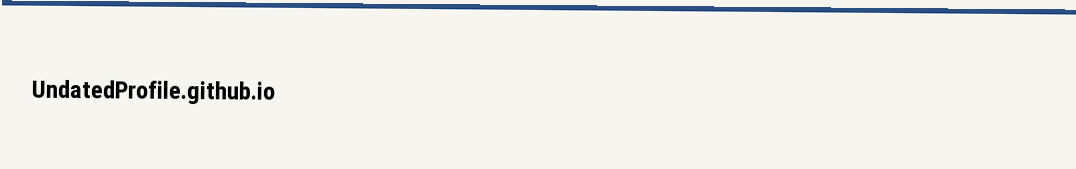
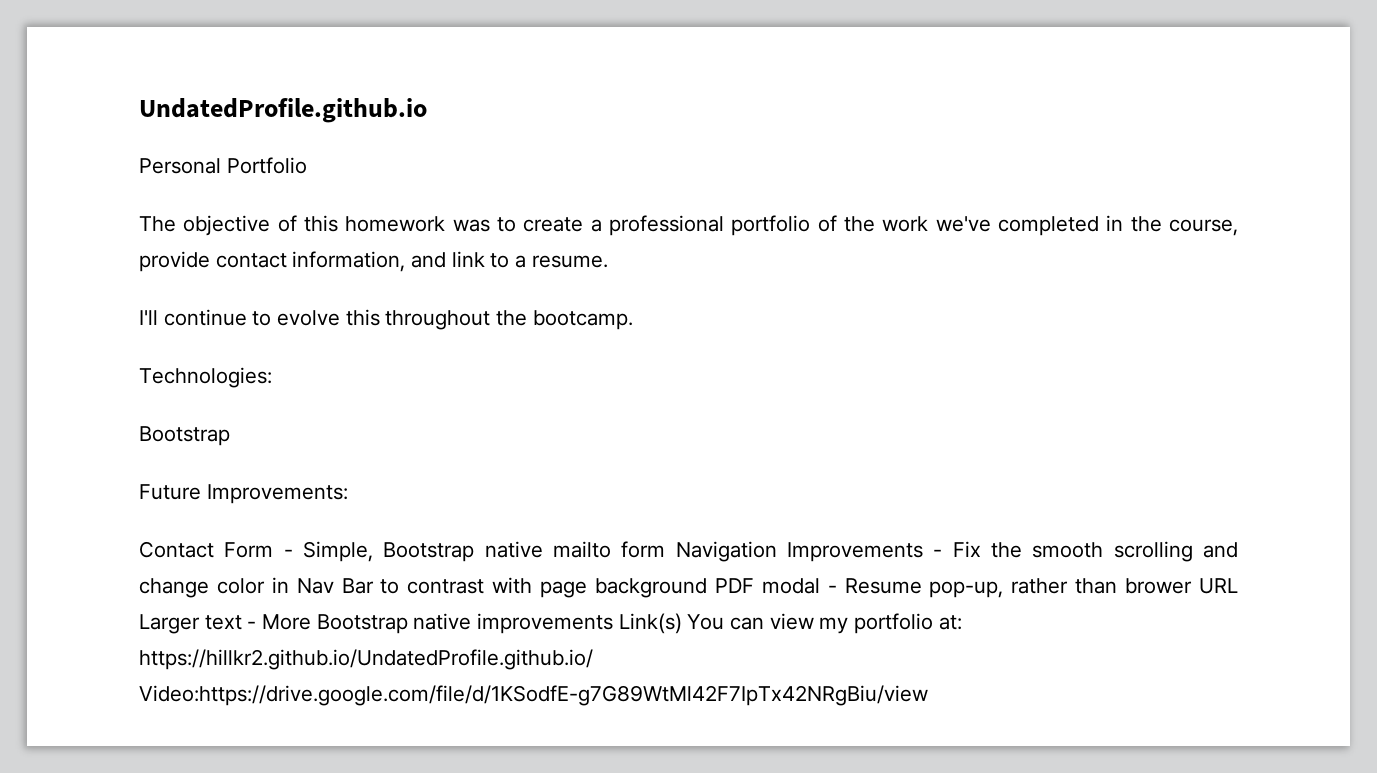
+ Personal Portfolio
+ The objective of this homework was to create a professional portfolio of the work we've completed in the course, provide contact information, and link to a resume.
+ I'll continue to evolve this throughout the bootcamp.
+ Technologies:
+ Bootstrap
+ Future Improvements:
+ Contact Form - Simple, Bootstrap native mailto form Navigation Improvements - Fix the smooth scrolling and change color in Nav Bar to contrast with page background PDF modal - Resume pop-up, rather than brower URL Larger text - More Bootstrap native improvements Link(s) You can view my portfolio at: https://hillkr2.github.io/UndatedProfile.github.io/ Video:https://drive.google.com/file/d/1KSodfE-g7G89WtMl42F7IpTx42NRgBiu/view

